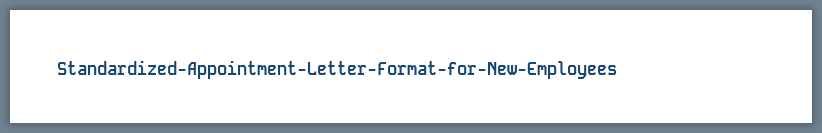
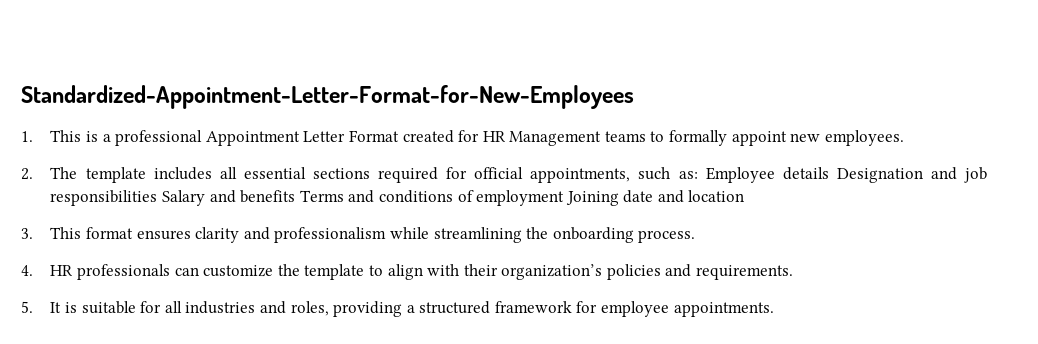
+ 1. This is a professional Appointment Letter Format created for HR Management teams to formally appoint new employees.
+ 2. The template includes all essential sections required for official appointments, such as: Employee details Designation and job responsibilities Salary and benefits Terms and conditions of employment Joining date and location
+ 3. This format ensures clarity and professionalism while streamlining the onboarding process.
+ 4. HR professionals can customize the template to align with their organization’s policies and requirements.
+ 5. It is suitable for all industries and roles, providing a structured framework for employee appointments.

